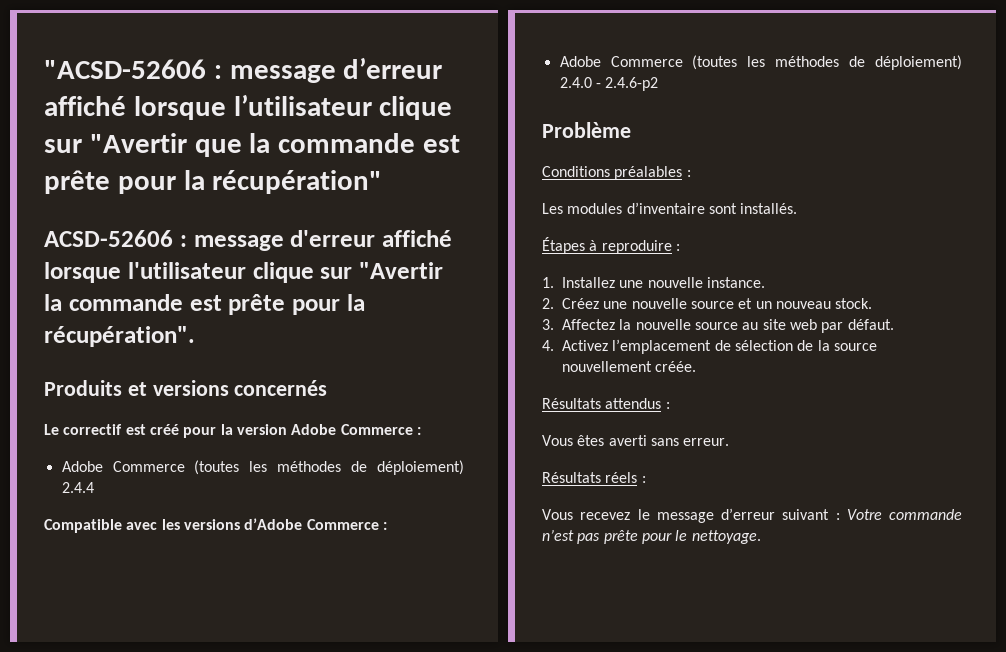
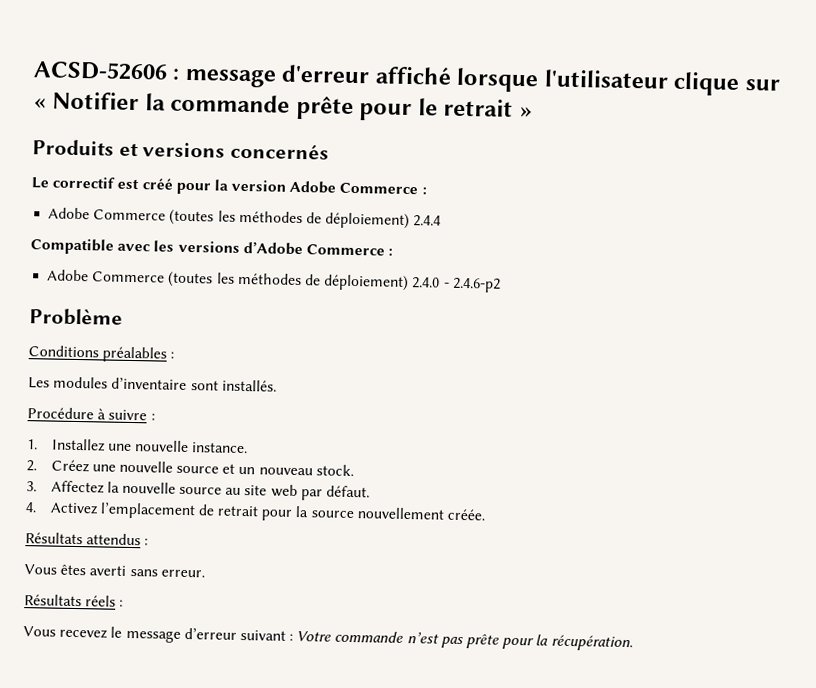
- "ACSD-52606 : message d’erreur affiché lorsque l’utilisateur clique sur "Avertir que la commande est prête pour la récupération"
- ACSD-52606 : message d'erreur affiché lorsque l'utilisateur clique sur "Avertir la commande est prête pour la récupération".
+ ACSD-52606 : message d'erreur affiché lorsque l'utilisateur clique sur « Notifier la commande prête pour le retrait »
- Étapes à reproduire :
+ Procédure à suivre :
- 4. Activez l’emplacement de sélection de la source nouvellement créée.
+ 4. Activez l’emplacement de retrait pour la source nouvellement créée.
- Vous recevez le message d’erreur suivant : Votre commande n’est pas prête pour le nettoyage.
+ Vous recevez le message d’erreur suivant : Votre commande n’est pas prête pour la récupération.

